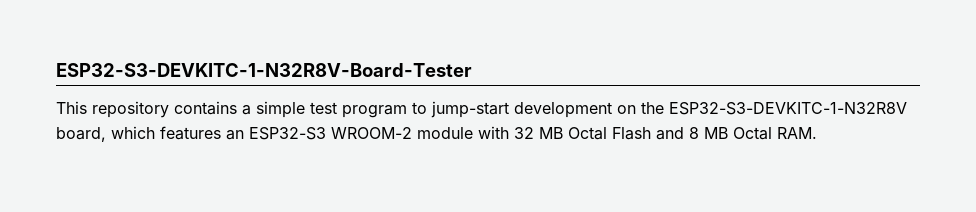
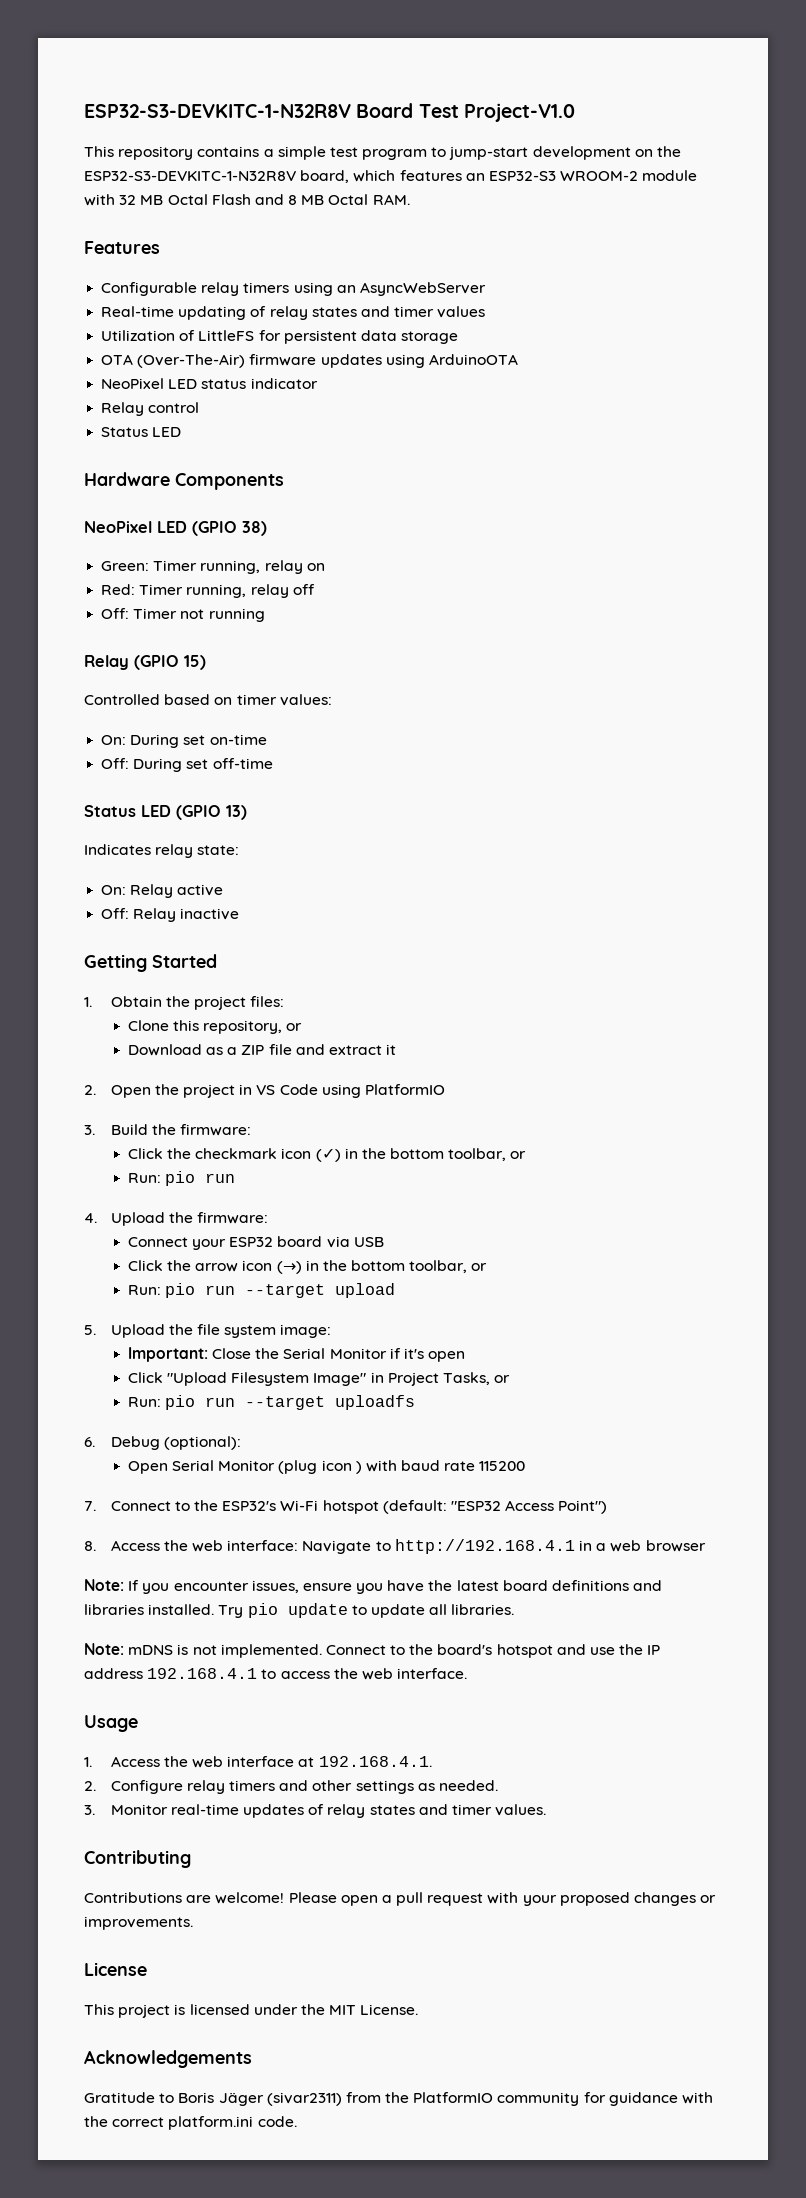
- ESP32-S3-DEVKITC-1-N32R8V-Board-Tester
+ ESP32-S3-DEVKITC-1-N32R8V Board Test Project-V1.0
+ Features
+ Configurable relay timers using an AsyncWebServer
+ Real-time updating of relay states and timer values
+ Utilization of LittleFS for persistent data storage
+ OTA (Over-The-Air) firmware updates using ArduinoOTA
+ NeoPixel LED status indicator
+ Relay control
+ Status LED
+ Hardware Components
+ NeoPixel LED (GPIO 38)
+ Green: Timer running, relay on
+ Red: Timer running, relay off
+ Off: Timer not running
+ Relay (GPIO 15)
+ Controlled based on timer values:
+ On: During set on-time
+ Off: During set off-time
+ Status LED (GPIO 13)
+ Indicates relay state:
+ On: Relay active
+ Off: Relay inactive
+ Getting Started
+ 1. Obtain the project files:
+ Clone this repository, or
+ Download as a ZIP file and extract it
+ 2. Open the project in VS Code using PlatformIO
+ 3. Build the firmware:
+ Click the checkmark icon (✓) in the bottom toolbar, or
+ Run: pio run
+ 4. Upload the firmware:
+ Connect your ESP32 board via USB
+ Click the arrow icon (→) in the bottom toolbar, or
+ Run: pio run --target upload
+ 5. Upload the file system image:
+ Important: Close the Serial Monitor if it's open
+ Click "Upload Filesystem Image" in Project Tasks, or
+ Run: pio run --target uploadfs
+ 6. Debug (optional):
+ Open Serial Monitor (plug icon ) with baud rate 115200
+ 7. Connect to the ESP32's Wi-Fi hotspot (default: "ESP32 Access Point")
+ 8. Access the web interface: Navigate to http://192.168.4.1 in a web browser
+ Note: If you encounter issues, ensure you have the latest board definitions and libraries installed. Try pio update to update all libraries.
+ Note: mDNS is not implemented. Connect to the board's hotspot and use the IP address 192.168.4.1 to access the web interface.
+ Usage
+ 1. Access the web interface at 192.168.4.1.
+ 2. Configure relay timers and other settings as needed.
+ 3. Monitor real-time updates of relay states and timer values.
+ Contributing
+ Contributions are welcome! Please open a pull request with your proposed changes or improvements.
+ License
+ This project is licensed under the MIT License.
+ Acknowledgements
+ Gratitude to Boris Jäger (sivar2311) from the PlatformIO community for guidance with the correct platform.ini code.

